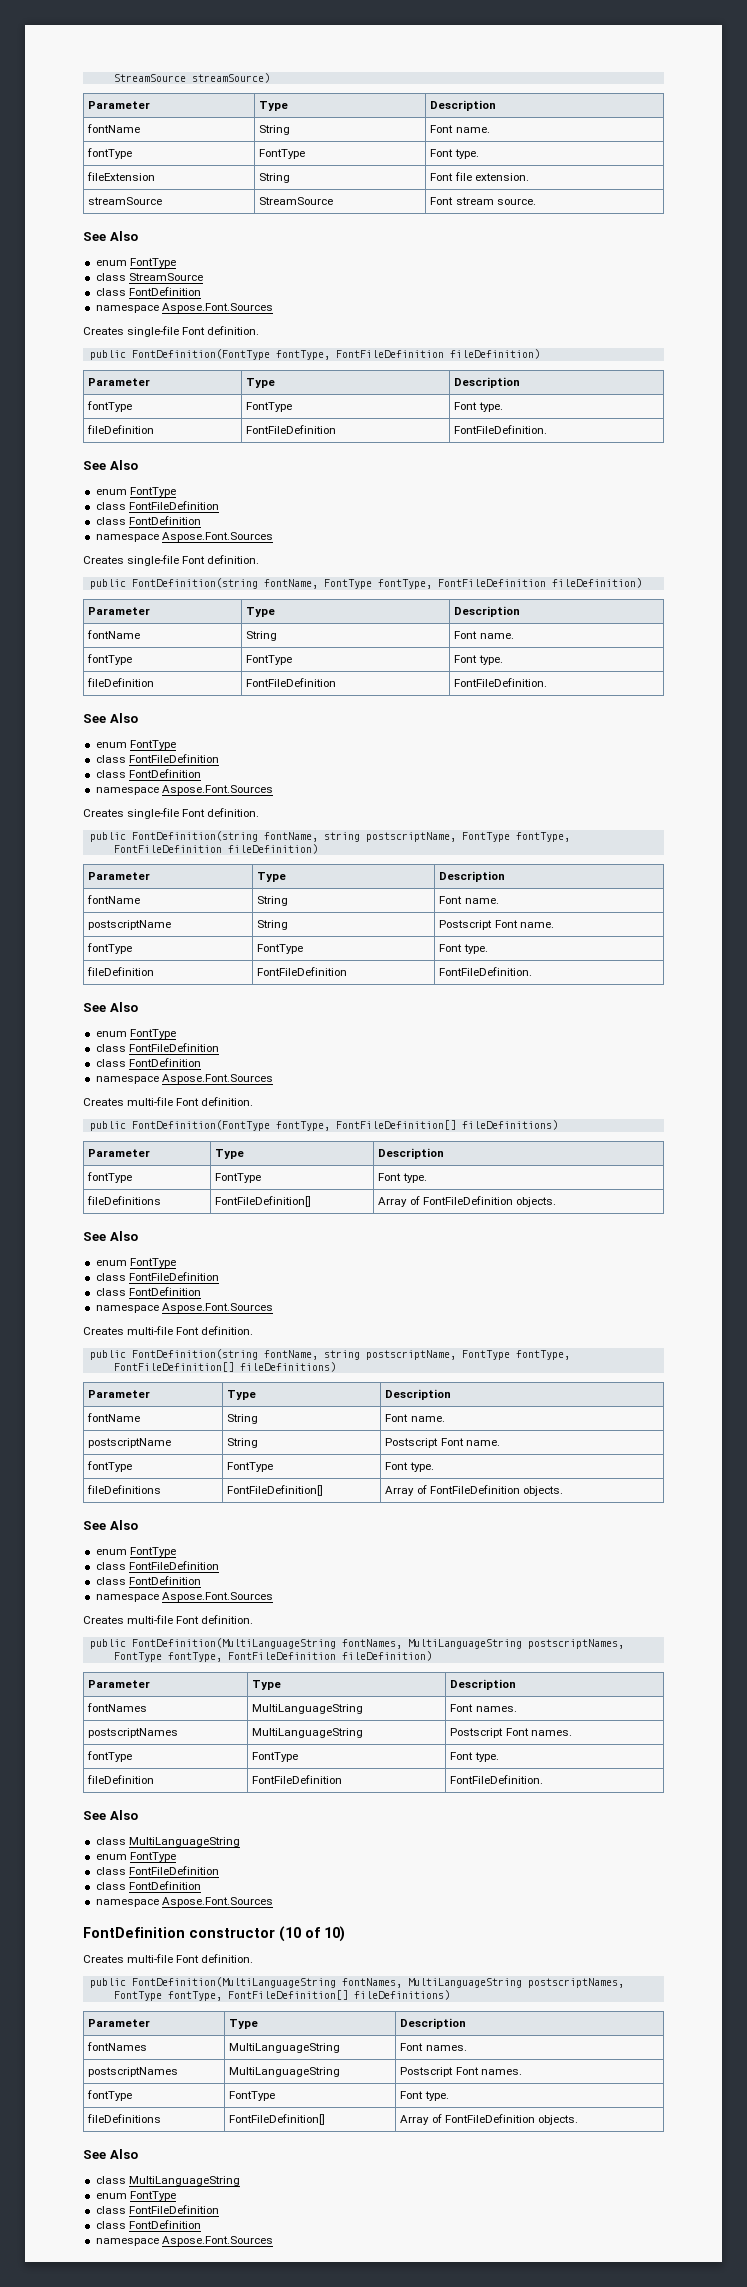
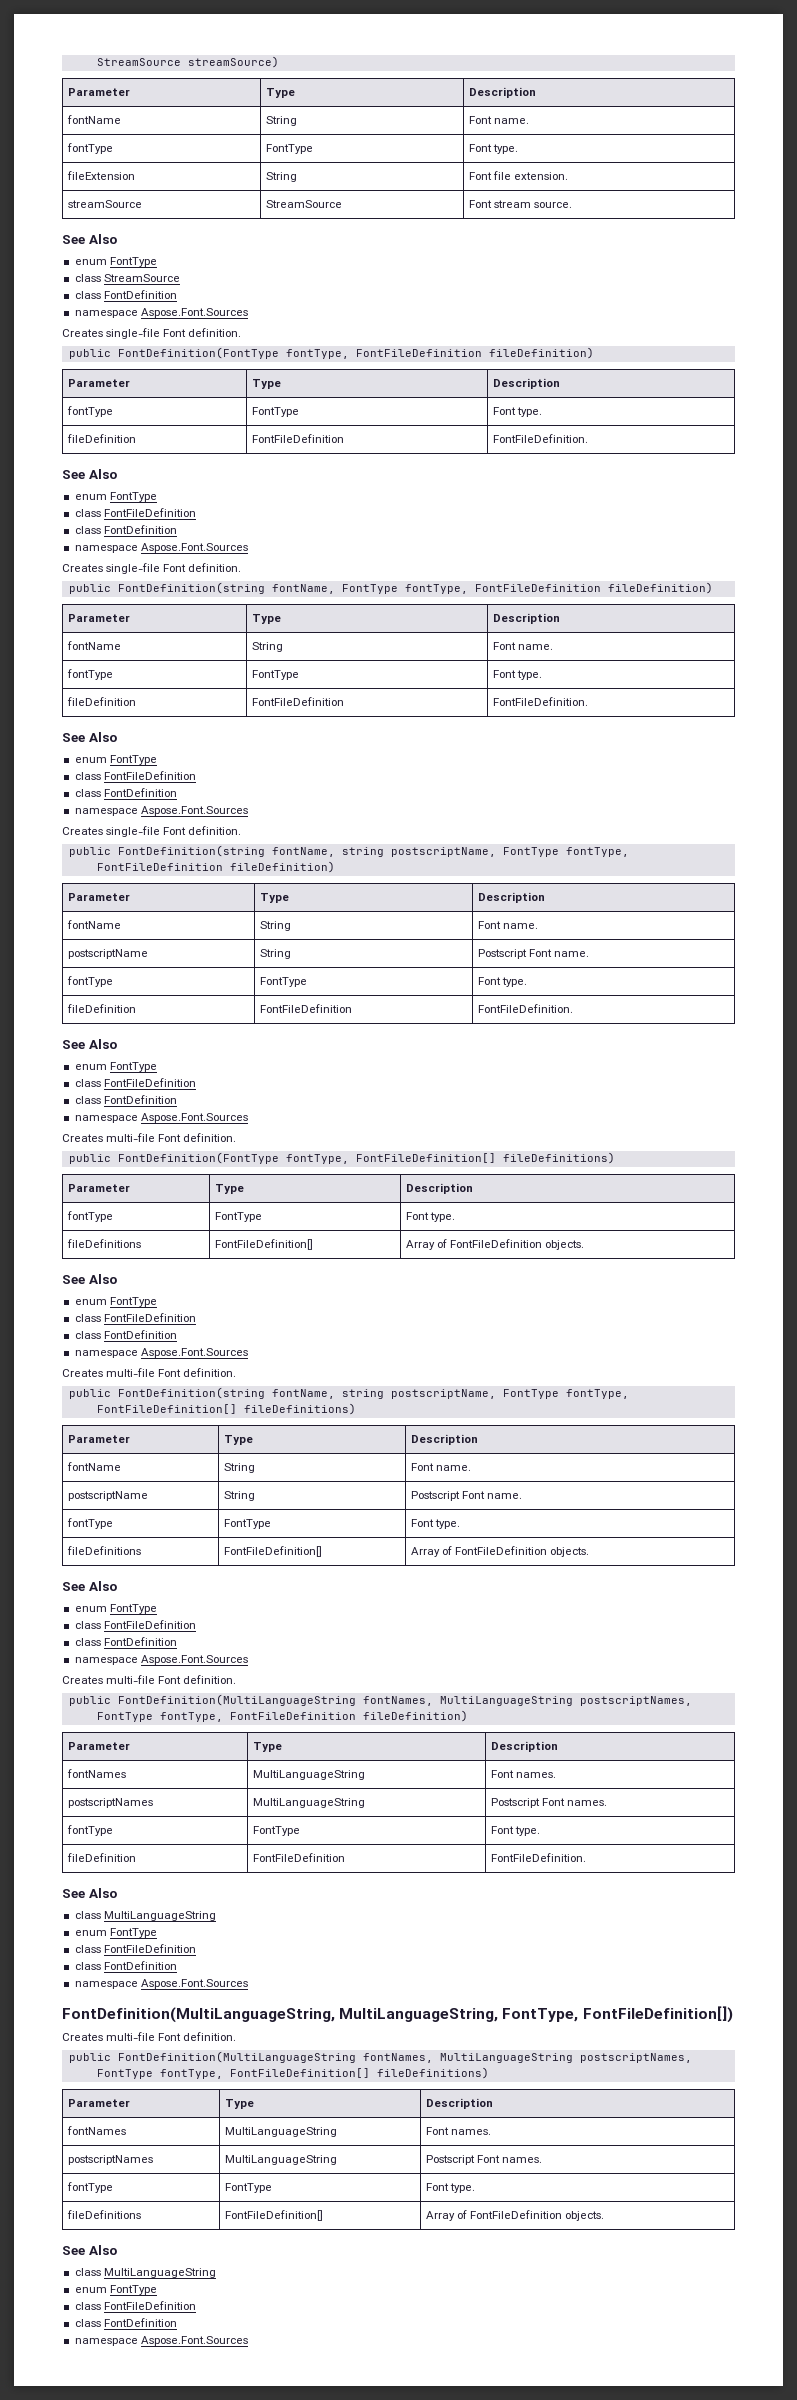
- FontDefinition constructor (10 of 10)
+ FontDefinition(MultiLanguageString, MultiLanguageString, FontType, FontFileDefinition[])

